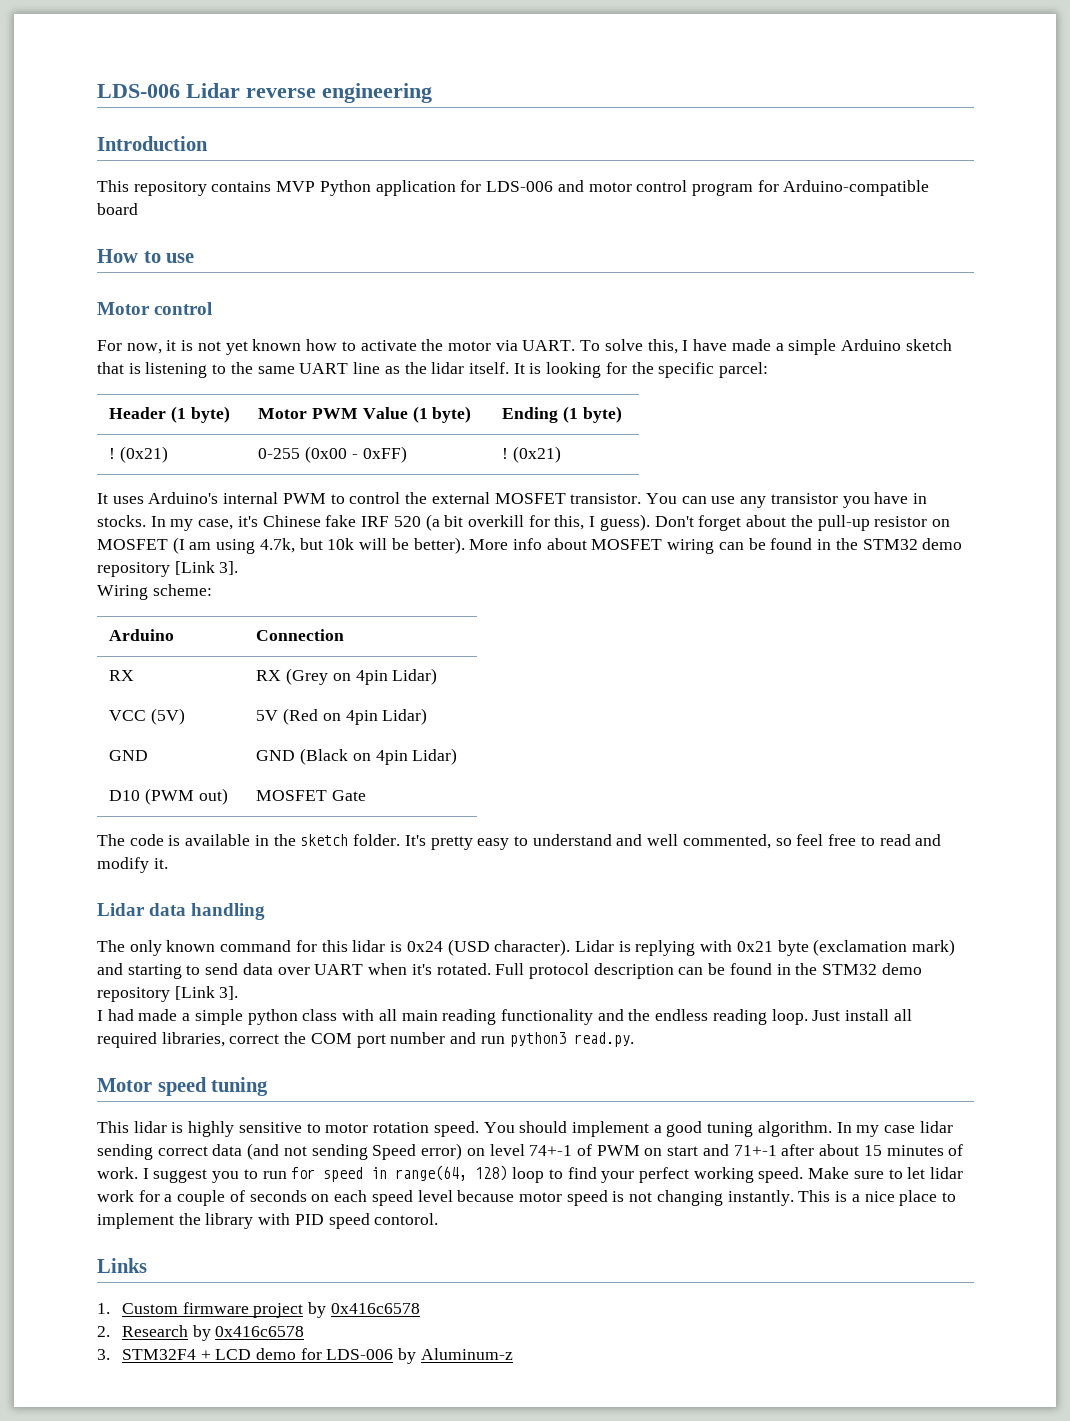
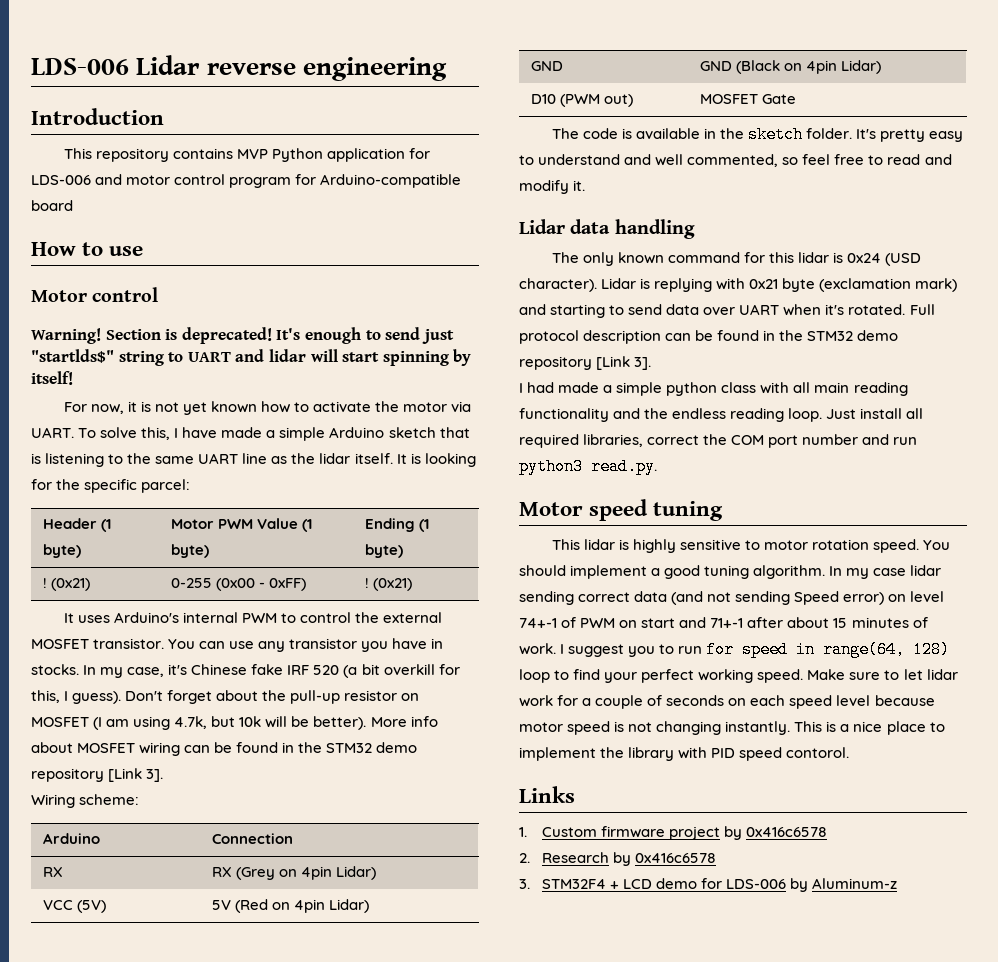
+ Warning! Section is deprecated! It's enough to send just "startlds$" string to UART and lidar will start spinning by itself!

